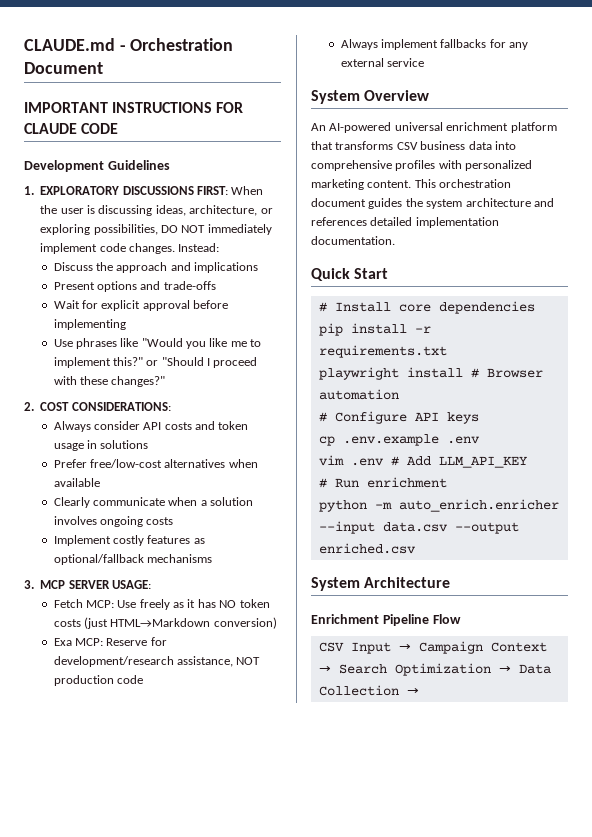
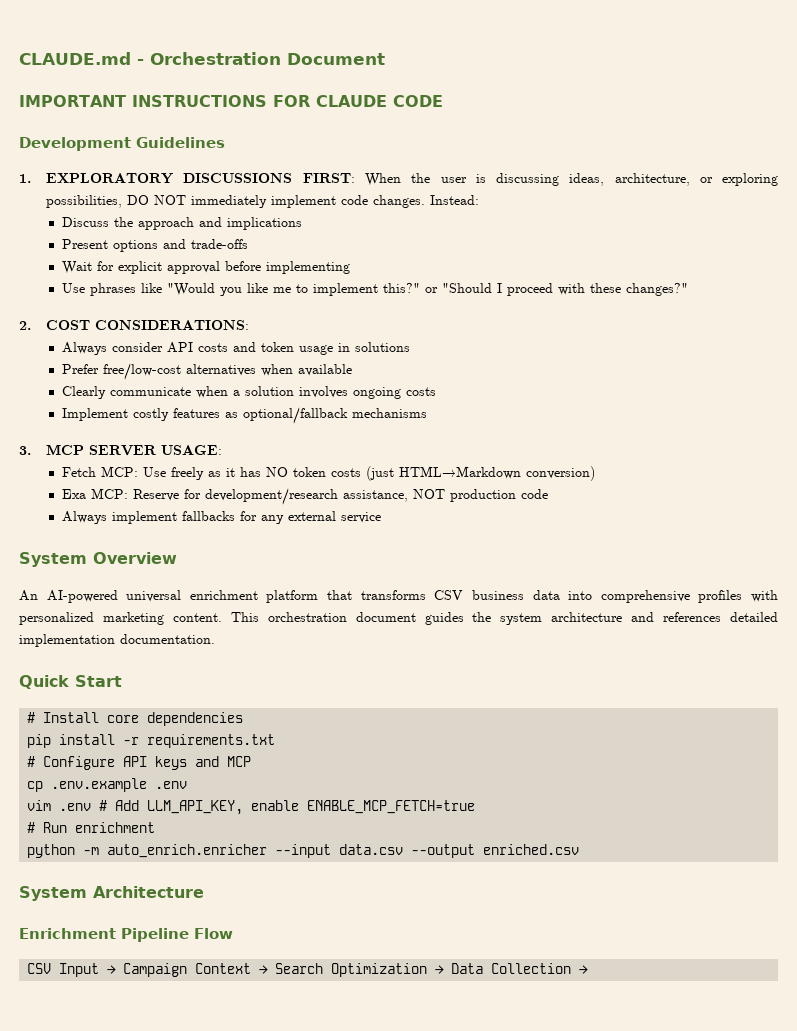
- playwright install # Browser automation
- # Configure API keys
+ # Configure API keys and MCP
- vim .env # Add LLM_API_KEY
+ vim .env # Add LLM_API_KEY, enable ENABLE_MCP_FETCH=true

